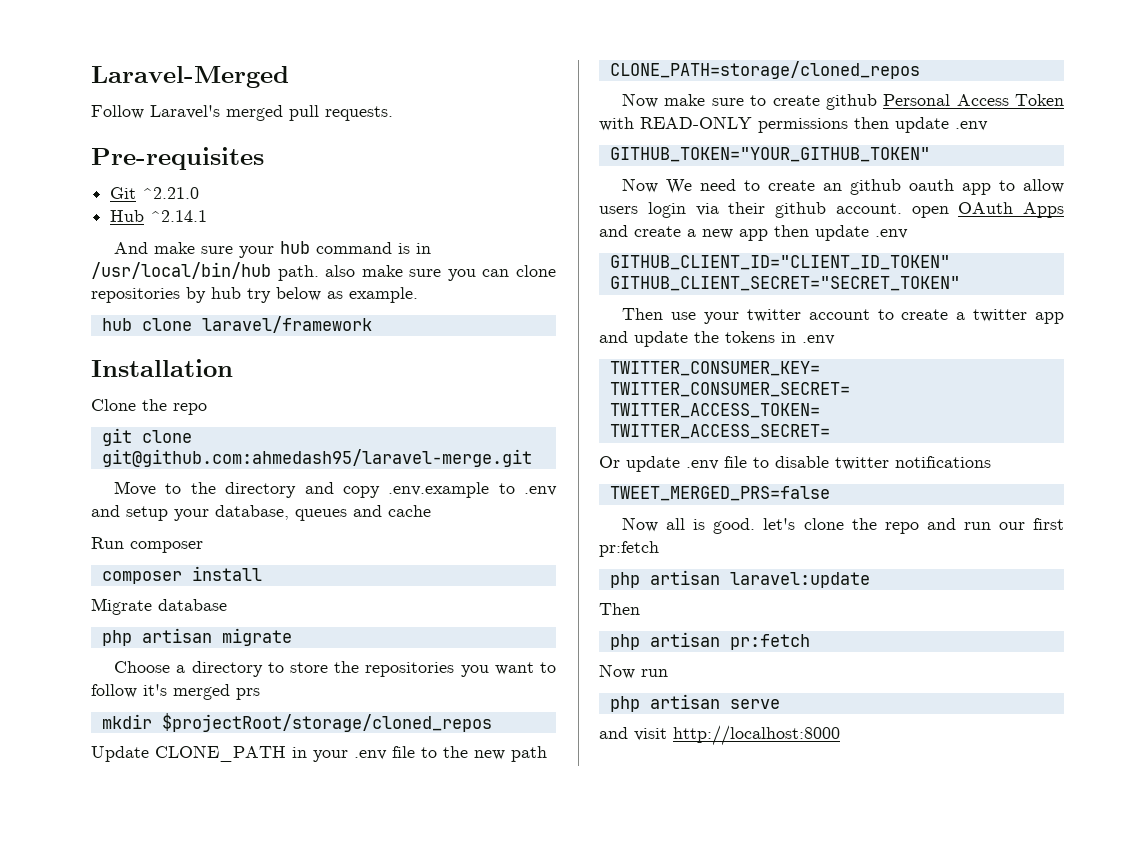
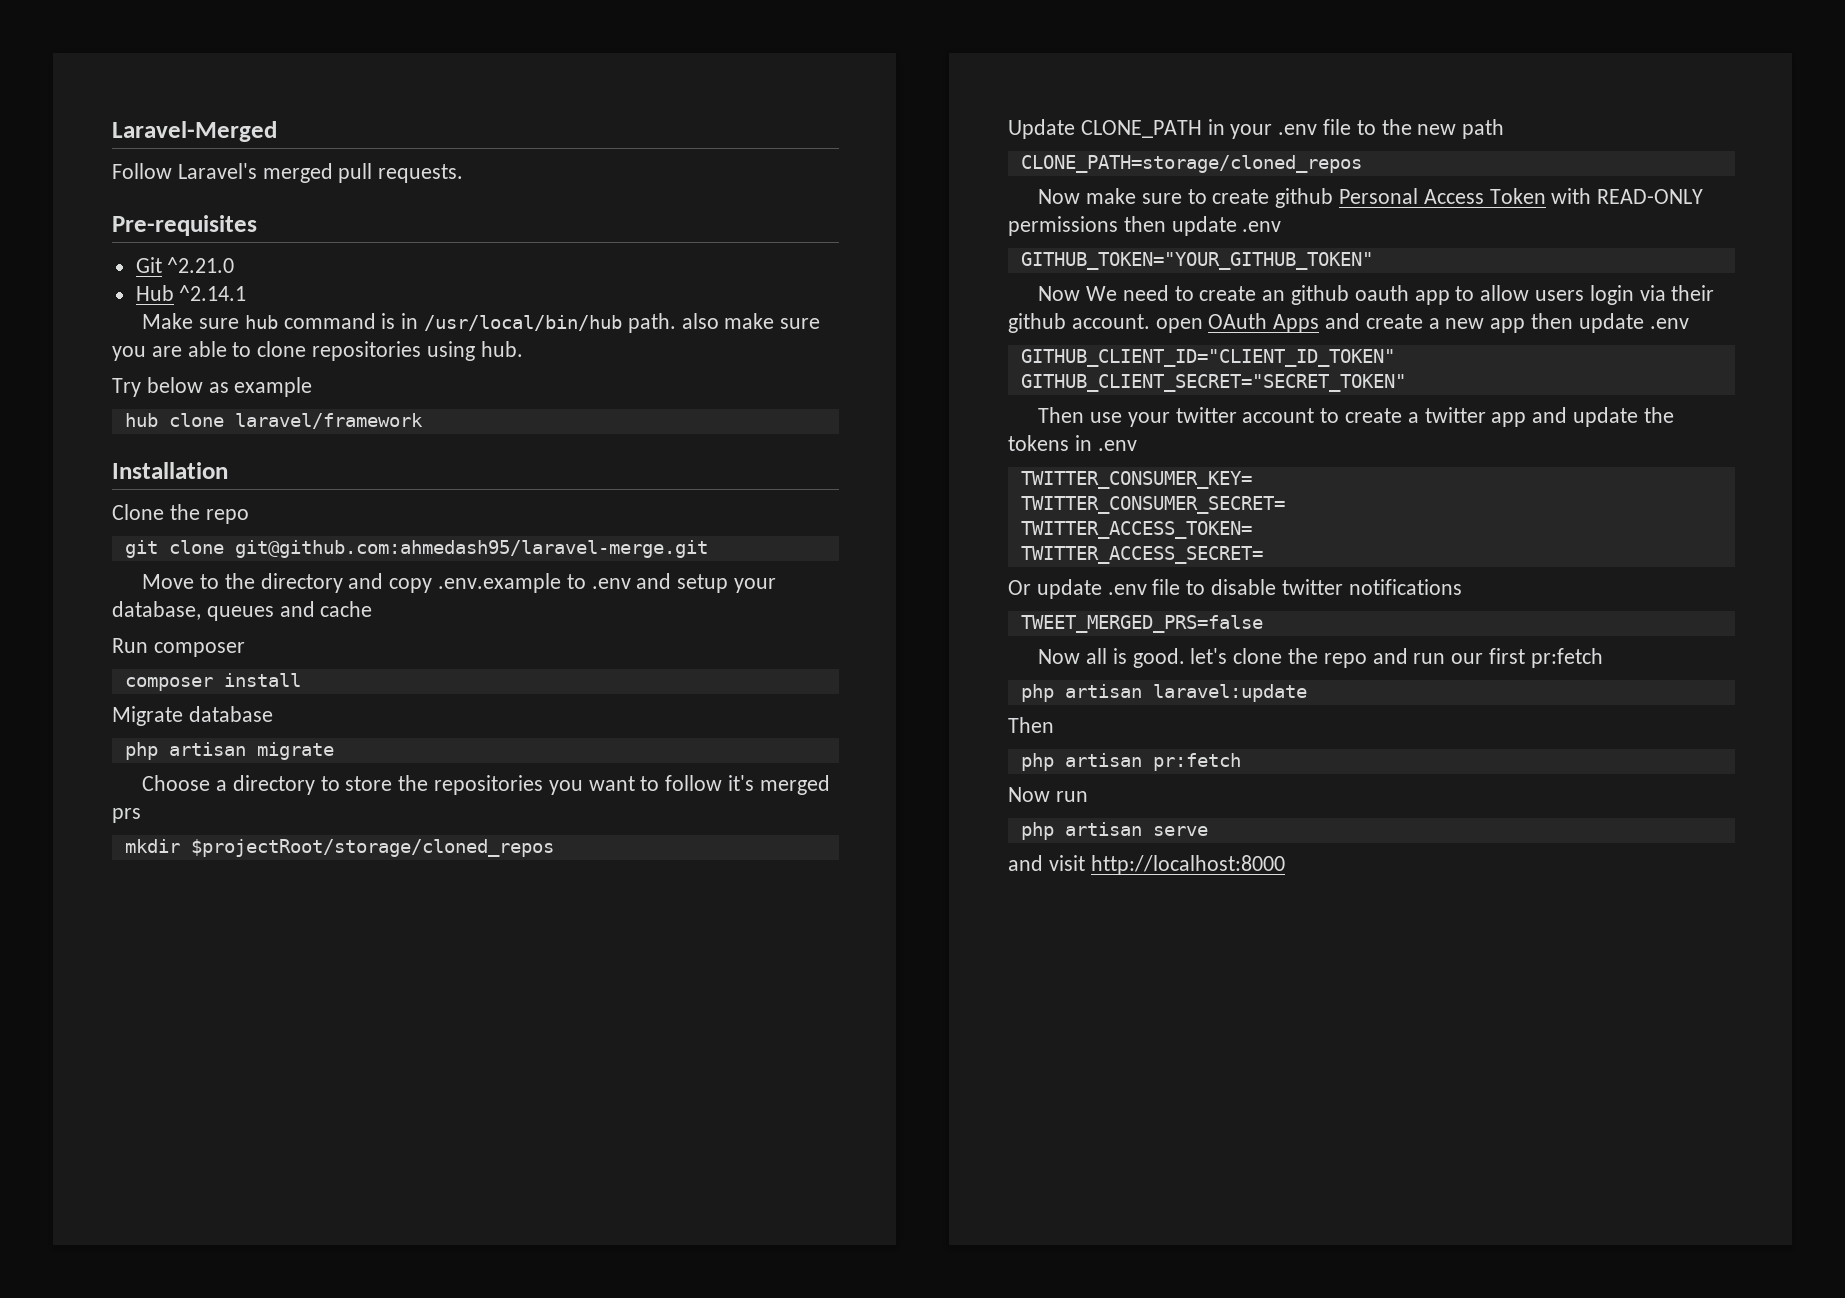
- And make sure your hub command is in /usr/local/bin/hub path. also make sure you can clone repositories by hub try below as example.
+ Make sure hub command is in /usr/local/bin/hub path. also make sure you are able to clone repositories using hub.
+ Try below as example

